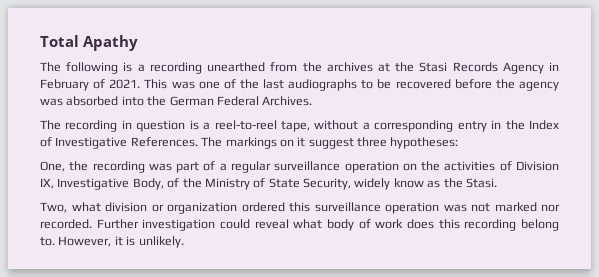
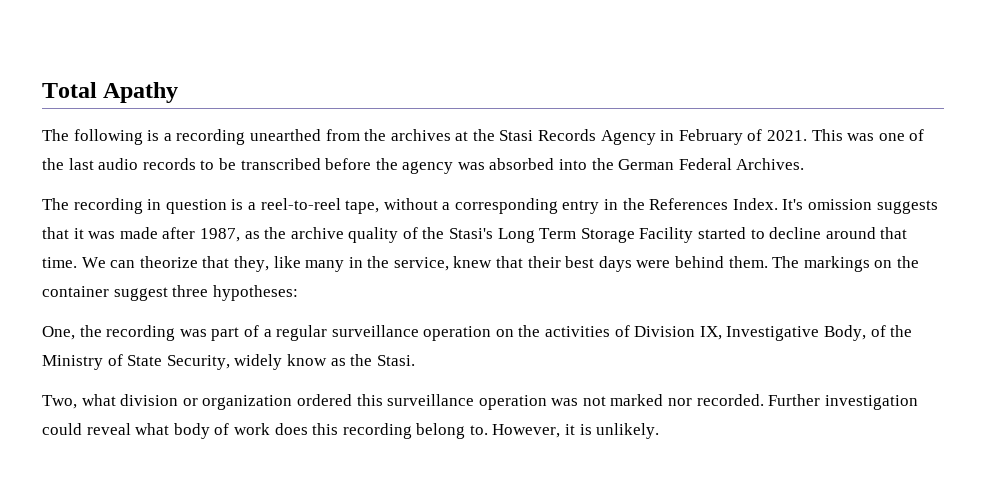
- This was one of the last audiographs to be recovered before the agency was absorbed into the German Federal Archives.
+ This was one of the last audio records to be transcribed before the agency was absorbed into the German Federal Archives.
- The recording in question is a reel-to-reel tape, without a corresponding entry in the Index of Investigative References.
+ The recording in question is a reel-to-reel tape, without a corresponding entry in the References Index. It's omission suggests that it was made after 1987, as the archive quality of the Stasi's Long Term Storage Facility started to decline around that time. We can theorize that they, like many in the service, knew that their best days were behind them.
- The markings on it suggest three hypotheses:
+ The markings on the container suggest three hypotheses:

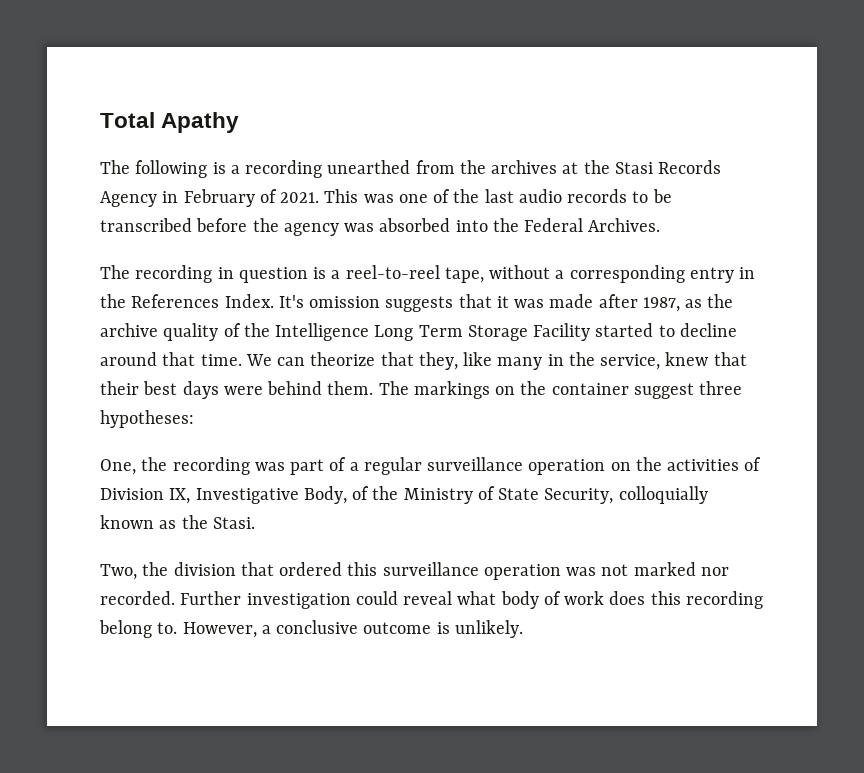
- This was one of the last audio records to be transcribed before the agency was absorbed into the German Federal Archives.
+ This was one of the last audio records to be transcribed before the agency was absorbed into the Federal Archives.
- It's omission suggests that it was made after 1987, as the archive quality of the Stasi's Long Term Storage Facility started to decline around that time.
+ It's omission suggests that it was made after 1987, as the archive quality of the Intelligence Long Term Storage Facility started to decline around that time.
- One, the recording was part of a regular surveillance operation on the activities of Division IX, Investigative Body, of the Ministry of State Security, widely know as the Stasi.
+ One, the recording was part of a regular surveillance operation on the activities of Division IX, Investigative Body, of the Ministry of State Security, colloquially known as the Stasi.
- Two, what division or organization ordered this surveillance operation was not marked nor recorded.
+ Two, the division that ordered this surveillance operation was not marked nor recorded.
- However, it is unlikely.
+ However, a conclusive outcome is unlikely.

